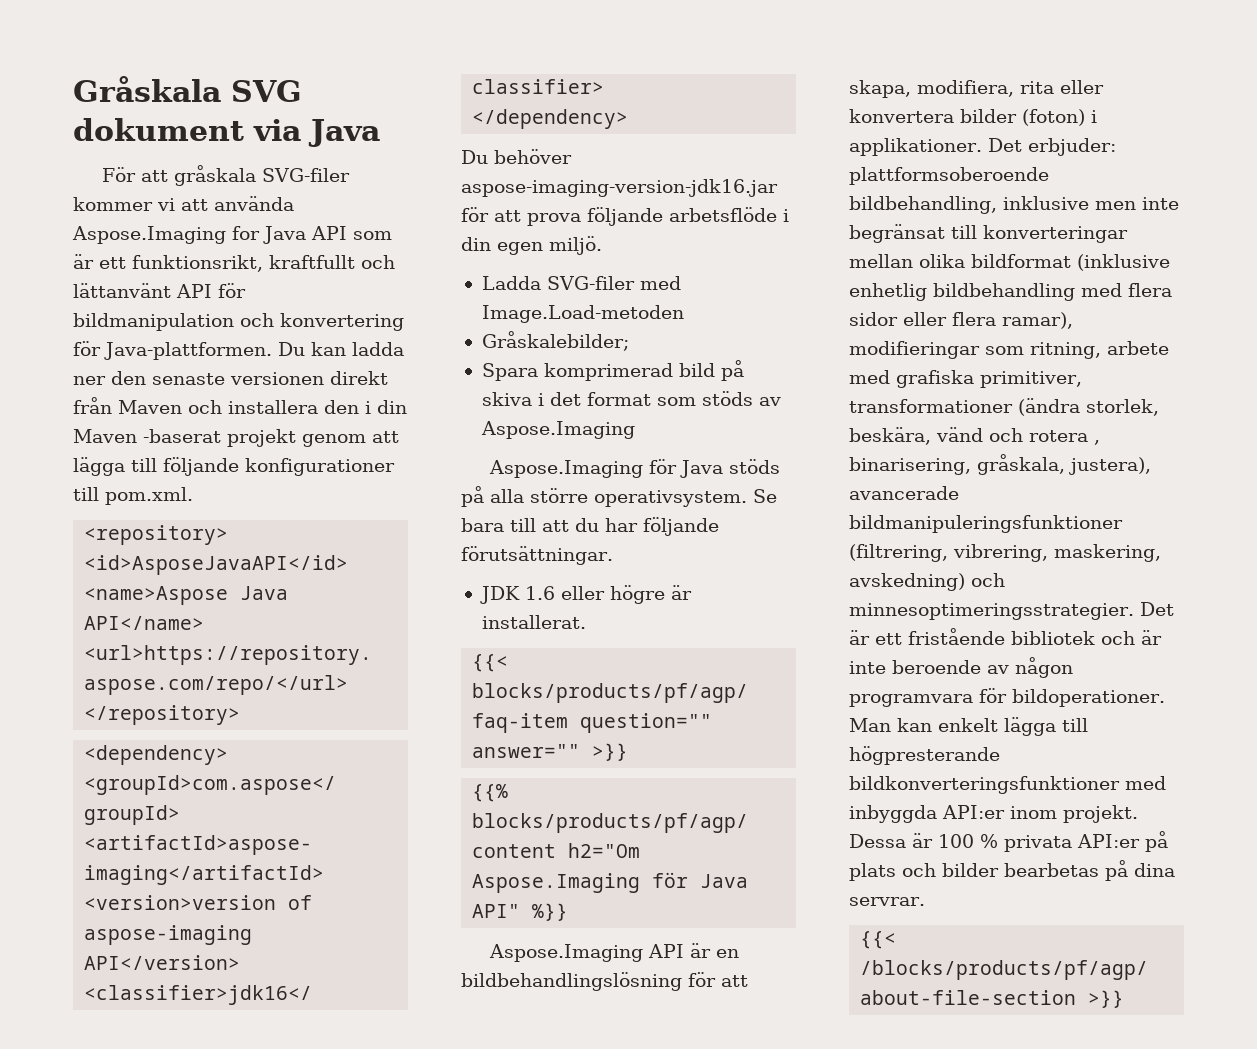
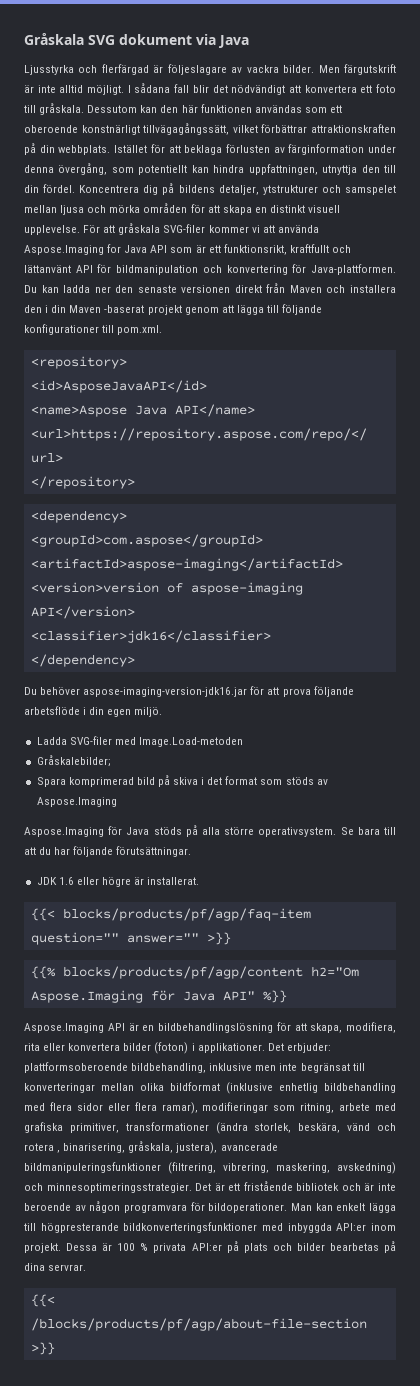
+ Ljusstyrka och flerfärgad är följeslagare av vackra bilder. Men färgutskrift är inte alltid möjligt. I sådana fall blir det nödvändigt att konvertera ett foto till gråskala. Dessutom kan den här funktionen användas som ett oberoende konstnärligt tillvägagångssätt, vilket förbättrar attraktionskraften på din webbplats. Istället för att beklaga förlusten av färginformation under denna övergång, som potentiellt kan hindra uppfattningen, utnyttja den till din fördel. Koncentrera dig på bildens detaljer, ytstrukturer och samspelet mellan ljusa och mörka områden för att skapa en distinkt visuell upplevelse.

